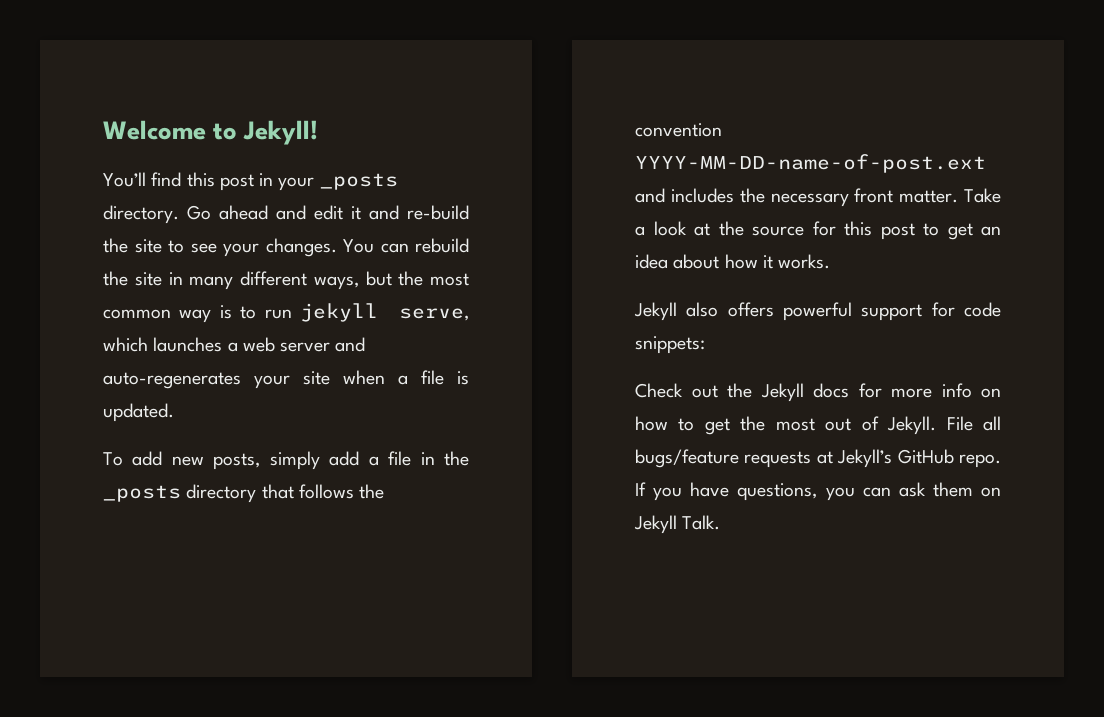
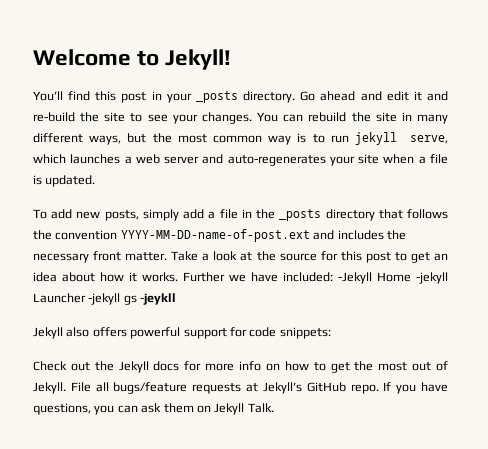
+ Further we have included: -Jekyll Home -jekyll Launcher -jekyll gs -jeykll

